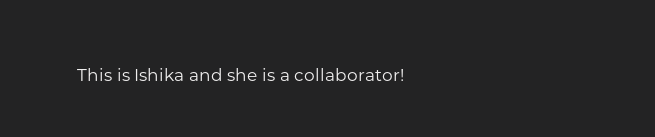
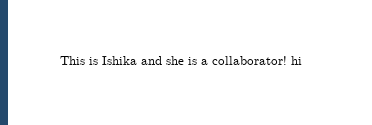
- This is Ishika and she is a collaborator!
+ This is Ishika and she is a collaborator! hi

